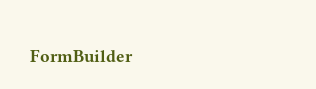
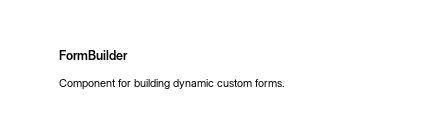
+ Component for building dynamic custom forms.

